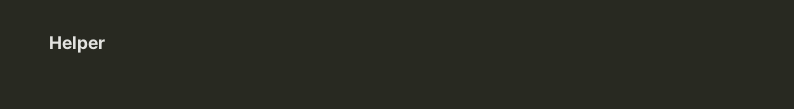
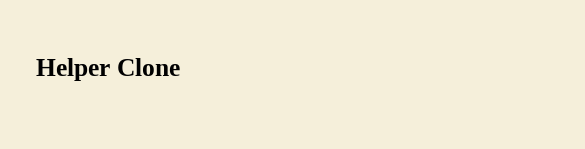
- Helper
+ Helper Clone

